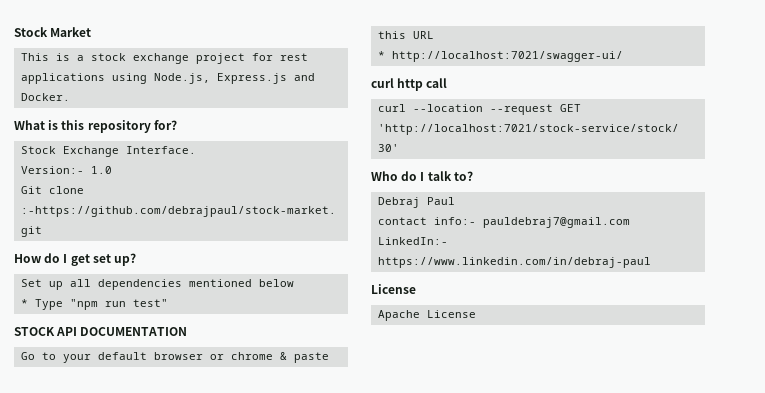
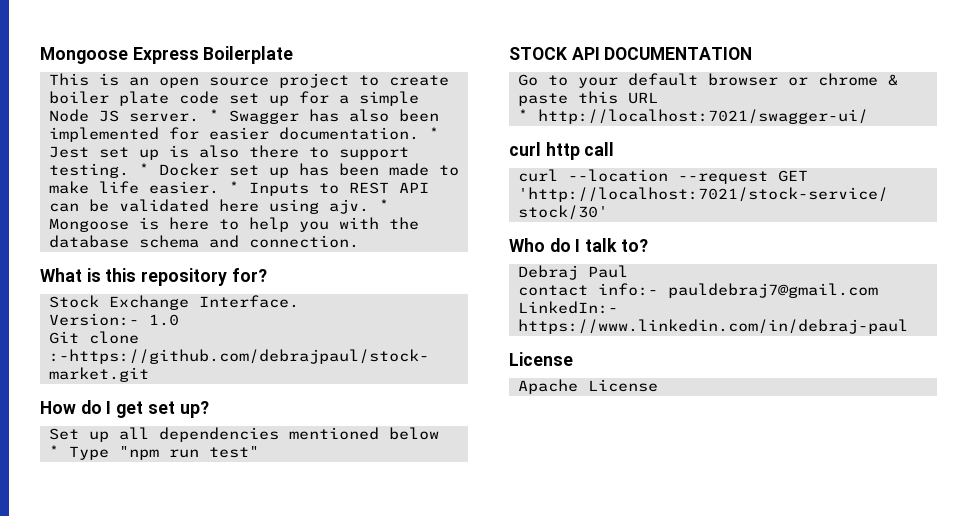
- Stock Market
+ Mongoose Express Boilerplate
- This is a stock exchange project for rest applications using Node.js, Express.js and Docker.
+ This is an open source project to create boiler plate code set up for a simple Node JS server. * Swagger has also been implemented for easier documentation. * Jest set up is also there to support testing. * Docker set up has been made to make life easier. * Inputs to REST API can be validated here using ajv. * Mongoose is here to help you with the database schema and connection.

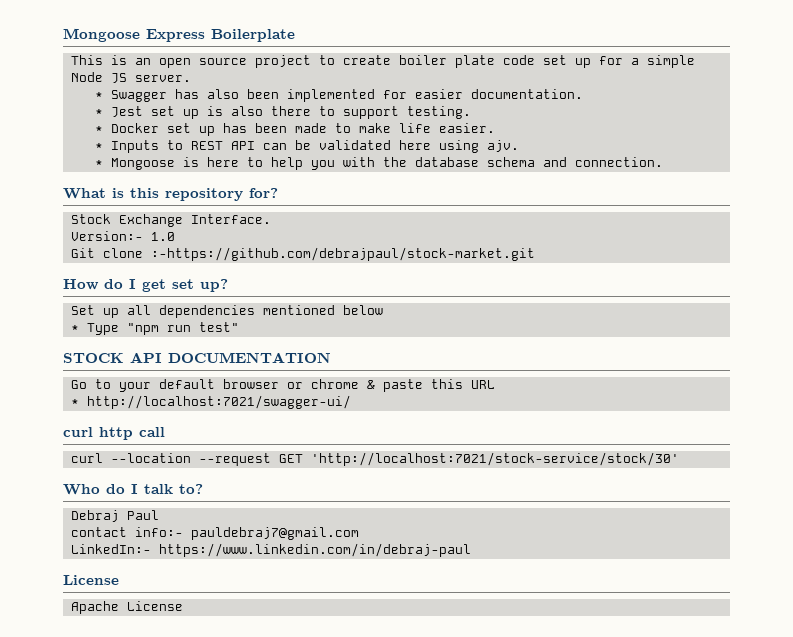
- This is an open source project to create boiler plate code set up for a simple Node JS server. * Swagger has also been implemented for easier documentation. * Jest set up is also there to support testing. * Docker set up has been made to make life easier. * Inputs to REST API can be validated here using ajv. * Mongoose is here to help you with the database schema and connection.
+ This is an open source project to create boiler plate code set up for a simple Node JS server.
+ * Swagger has also been implemented for easier documentation.
+ * Jest set up is also there to support testing.
+ * Docker set up has been made to make life easier.
+ * Inputs to REST API can be validated here using ajv.
+ * Mongoose is here to help you with the database schema and connection.

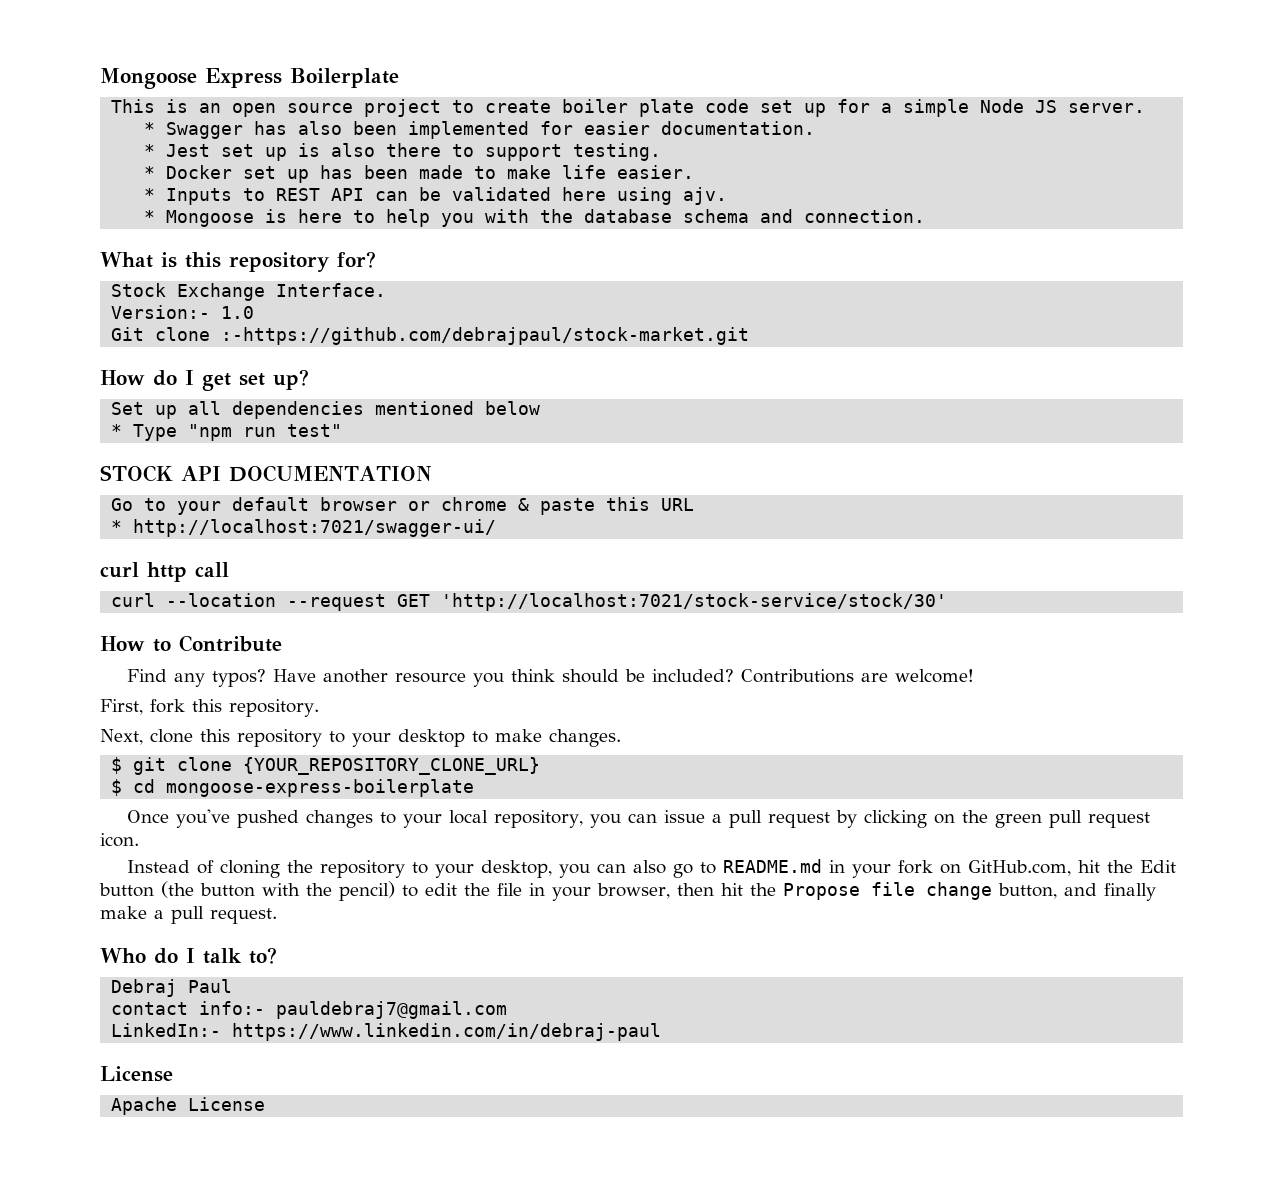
+ How to Contribute
+ Find any typos? Have another resource you think should be included? Contributions are welcome!
+ First, fork this repository.
+ Next, clone this repository to your desktop to make changes.
+ $ git clone {YOUR_REPOSITORY_CLONE_URL}
+ $ cd mongoose-express-boilerplate
+ Once you've pushed changes to your local repository, you can issue a pull request by clicking on the green pull request icon.
+ Instead of cloning the repository to your desktop, you can also go to README.md in your fork on GitHub.com, hit the Edit button (the button with the pencil) to edit the file in your browser, then hit the Propose file change button, and finally make a pull request.

